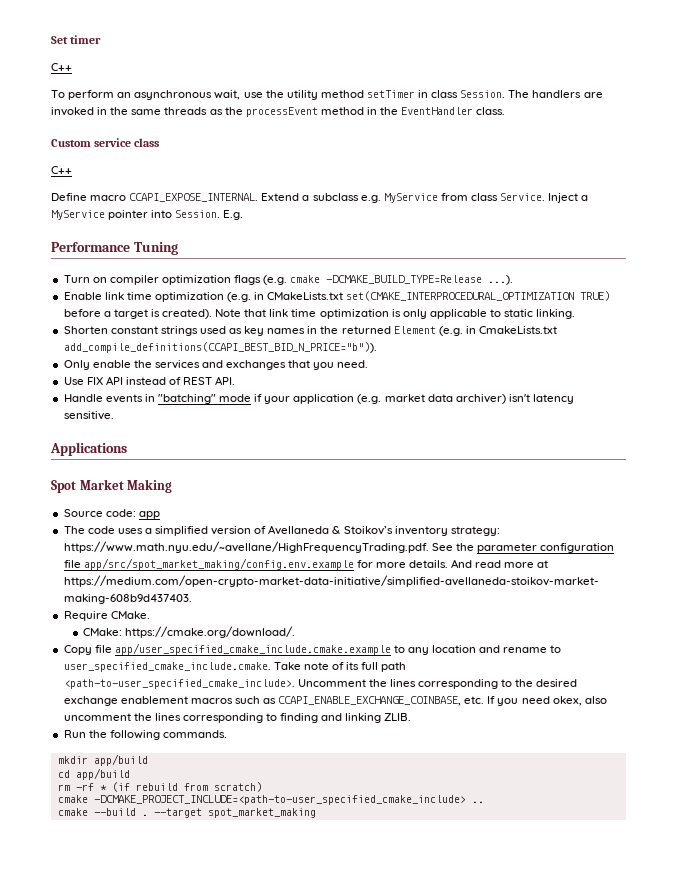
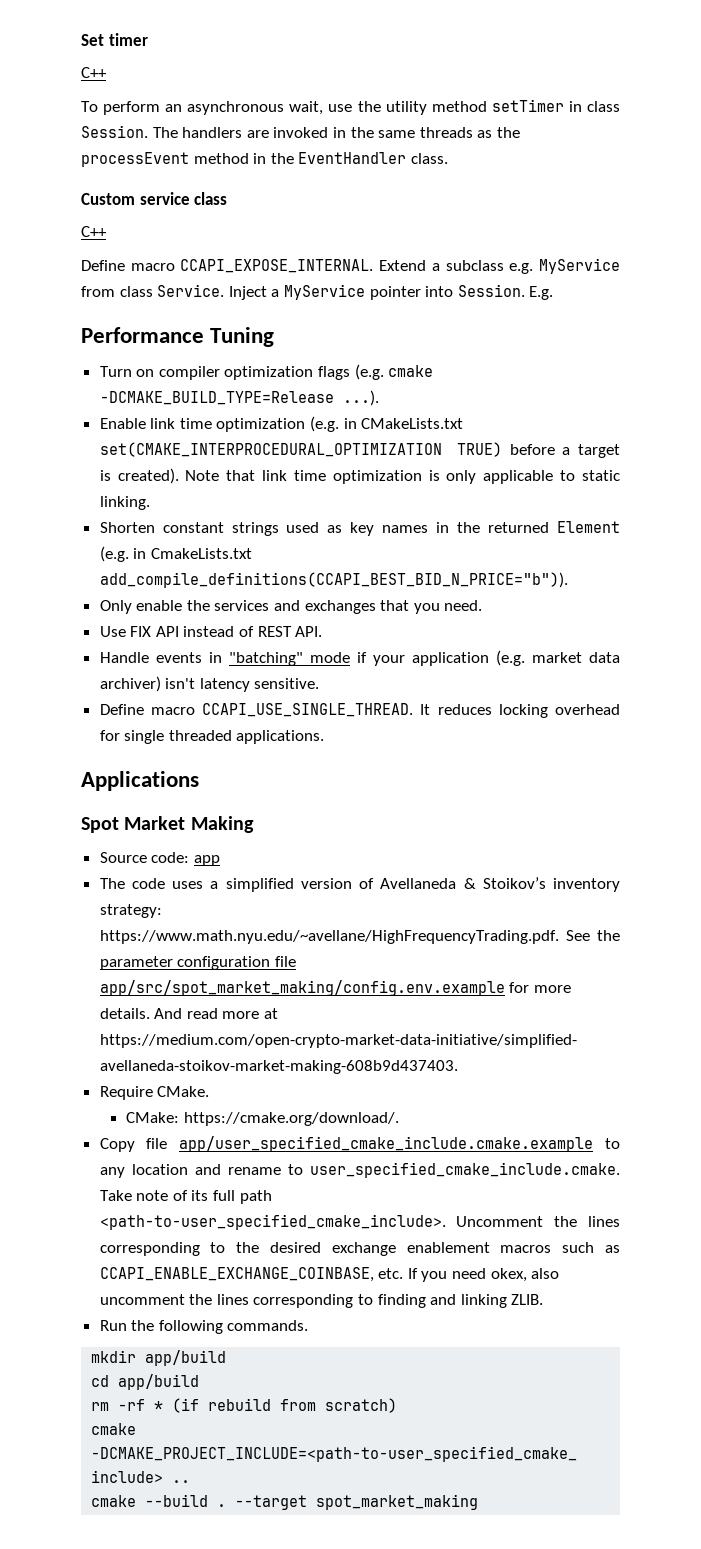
+ Define macro CCAPI_USE_SINGLE_THREAD. It reduces locking overhead for single threaded applications.

